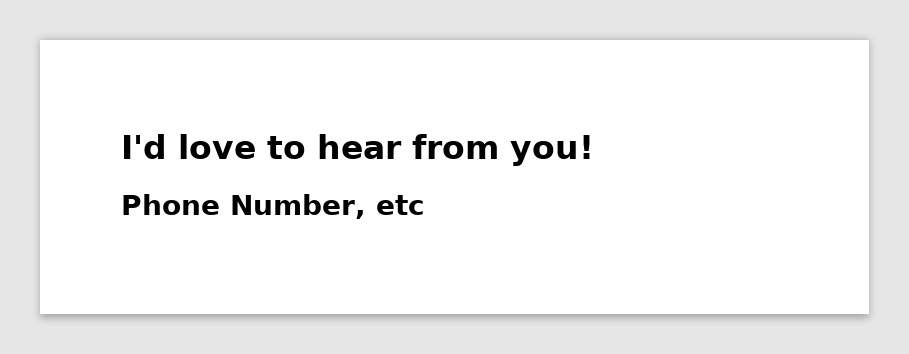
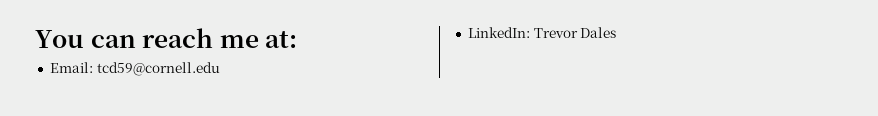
- I'd love to hear from you!
- Phone Number, etc
+ You can reach me at:
+ Email: tcd59@cornell.edu
+ LinkedIn: Trevor Dales

